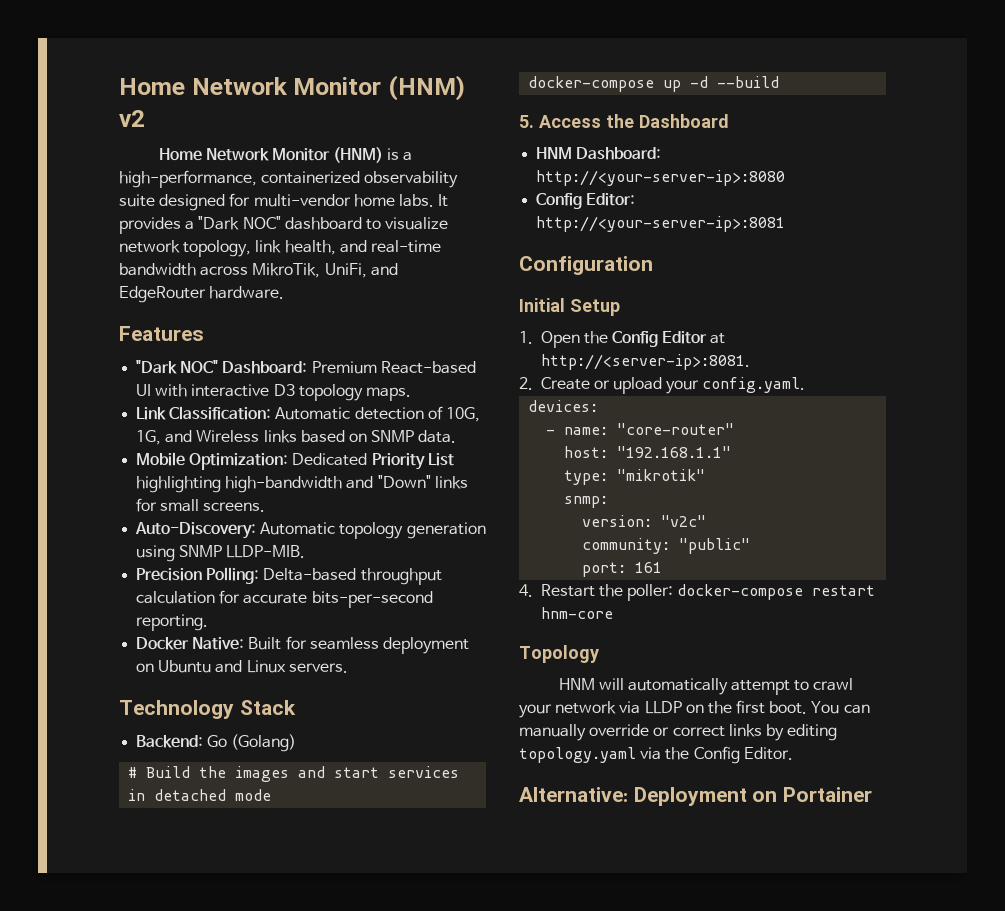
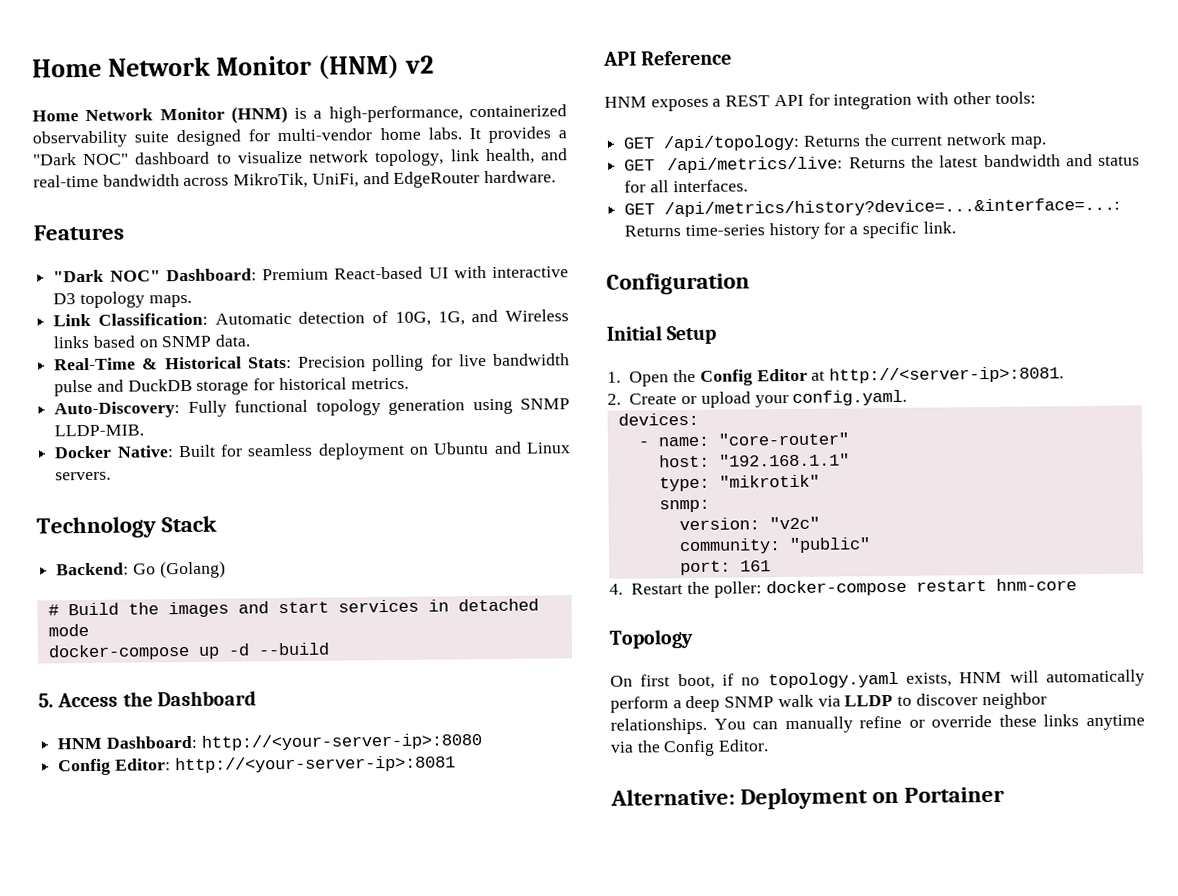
- Mobile Optimization: Dedicated Priority List highlighting high-bandwidth and "Down" links for small screens.
+ Real-Time & Historical Stats: Precision polling for live bandwidth pulse and DuckDB storage for historical metrics.
- Auto-Discovery: Automatic topology generation using SNMP LLDP-MIB.
+ Auto-Discovery: Fully functional topology generation using SNMP LLDP-MIB.
- Precision Polling: Delta-based throughput calculation for accurate bits-per-second reporting.
+ API Reference
+ HNM exposes a REST API for integration with other tools:
+ GET /api/topology: Returns the current network map.
+ GET /api/metrics/live: Returns the latest bandwidth and status for all interfaces.
+ GET /api/metrics/history?device=...&interface=...: Returns time-series history for a specific link.
- HNM will automatically attempt to crawl your network via LLDP on the first boot. You can manually override or correct links by editing topology.yaml via the Config Editor.
+ On first boot, if no topology.yaml exists, HNM will automatically perform a deep SNMP walk via LLDP to discover neighbor relationships. You can manually refine or override these links anytime via the Config Editor.

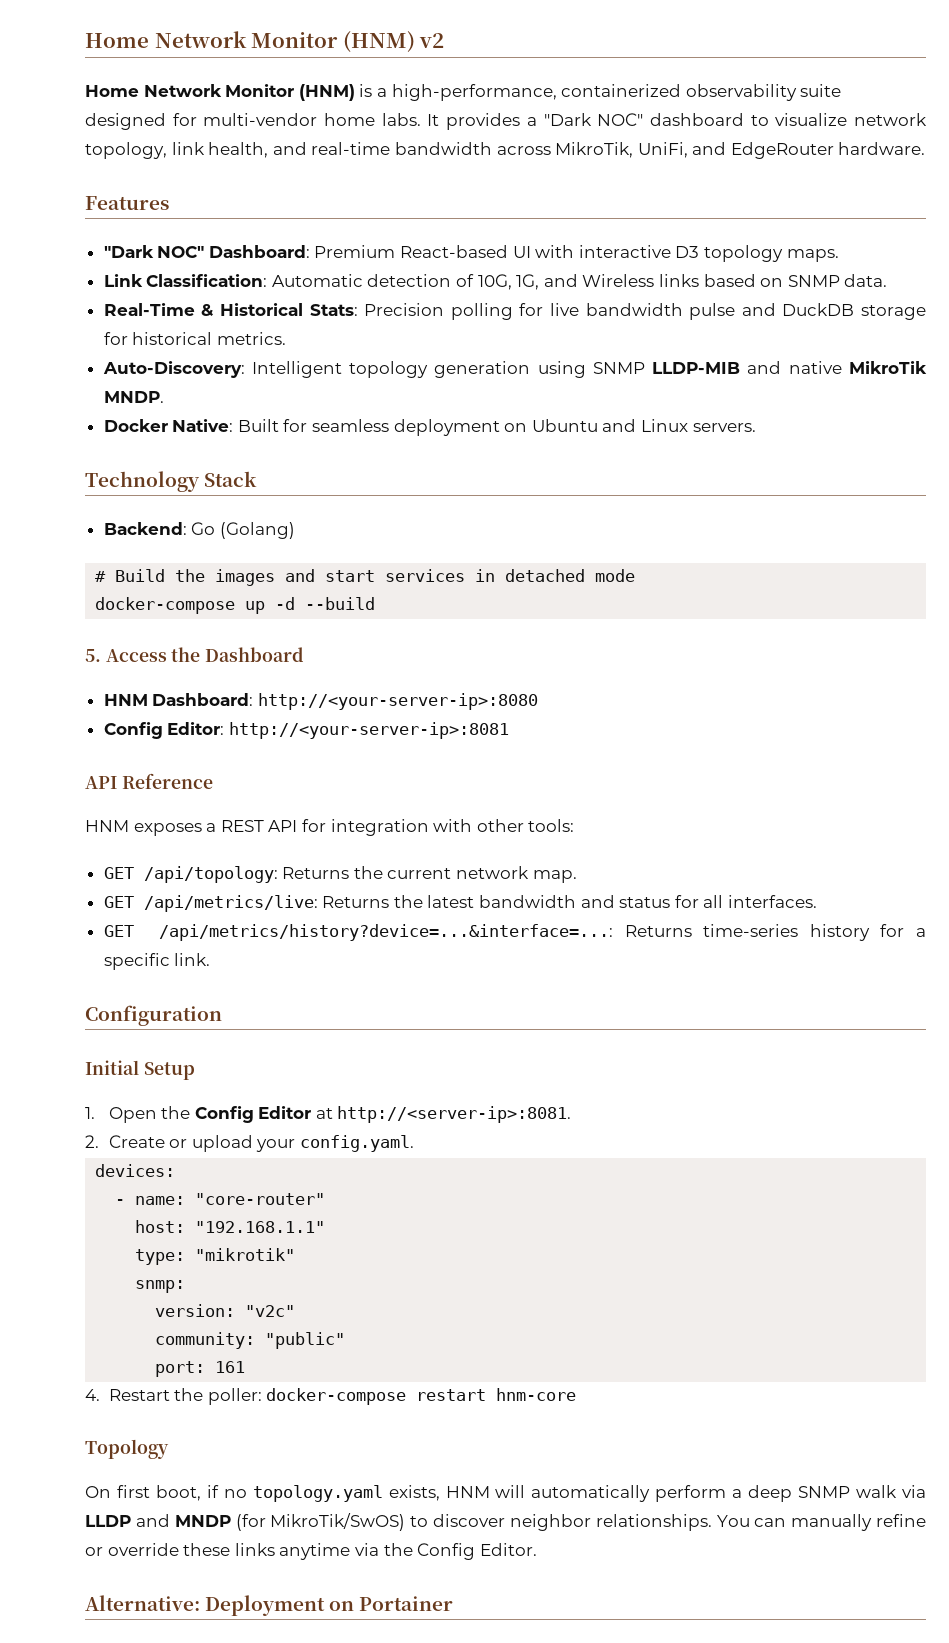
- Auto-Discovery: Fully functional topology generation using SNMP LLDP-MIB.
+ Auto-Discovery: Intelligent topology generation using SNMP LLDP-MIB and native MikroTik MNDP.
- On first boot, if no topology.yaml exists, HNM will automatically perform a deep SNMP walk via LLDP to discover neighbor relationships.
+ On first boot, if no topology.yaml exists, HNM will automatically perform a deep SNMP walk via LLDP and MNDP (for MikroTik/SwOS) to discover neighbor relationships.

